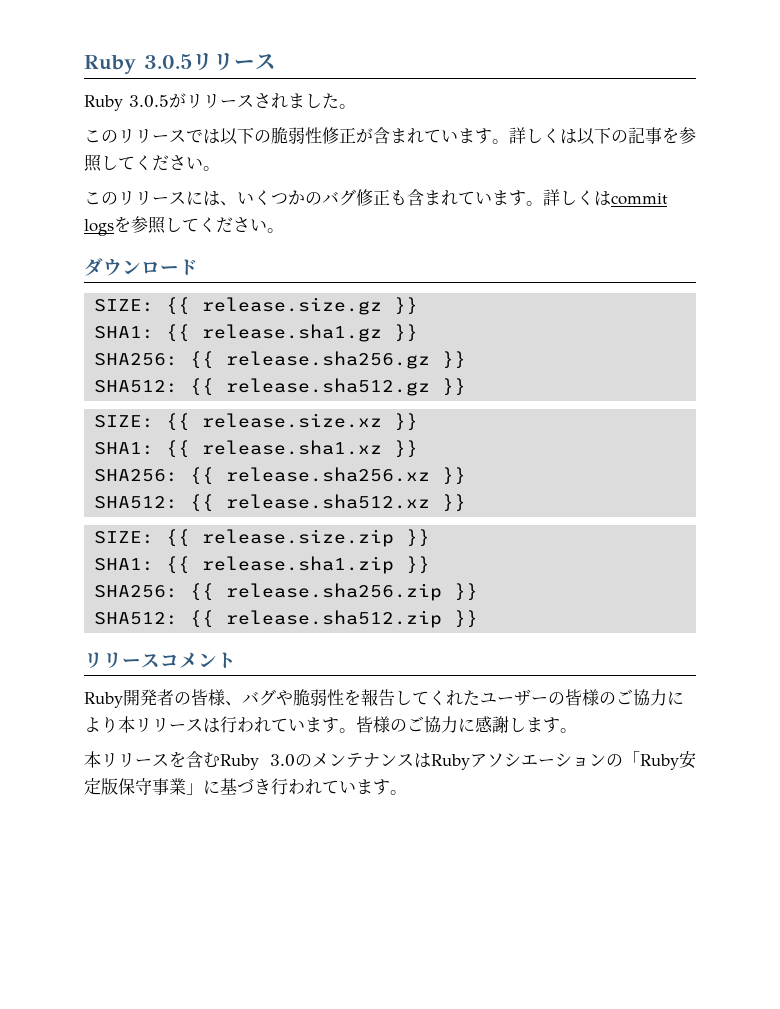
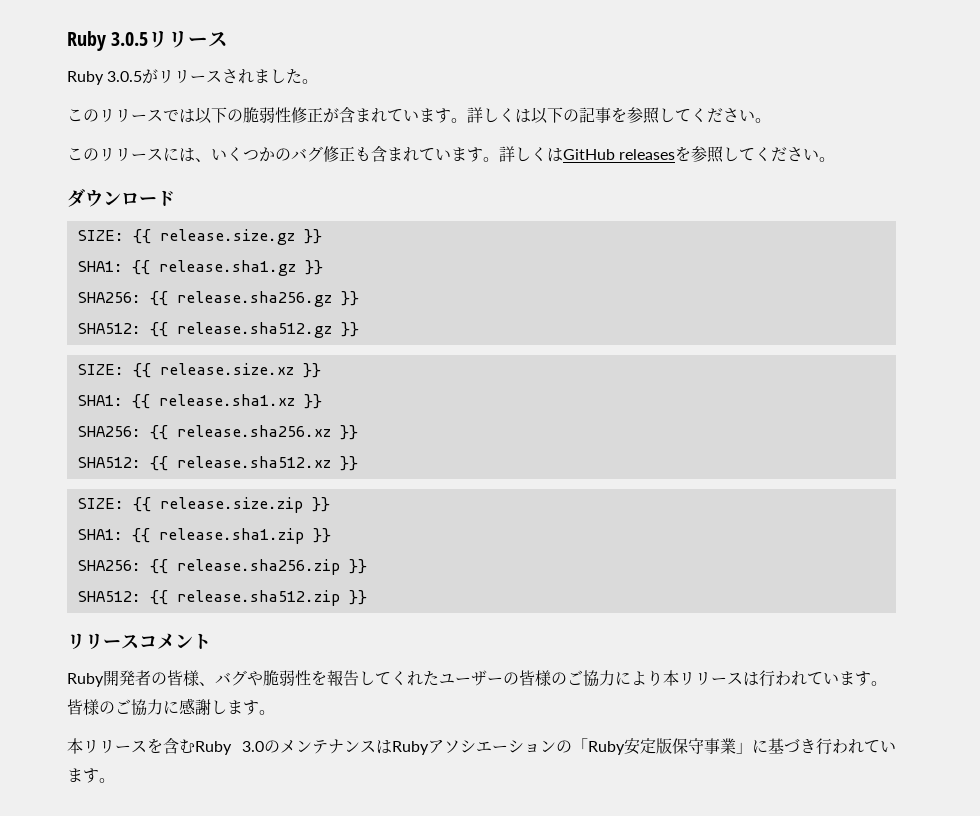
- 詳しくはcommit logsを参照してください。
+ 詳しくはGitHub releasesを参照してください。

